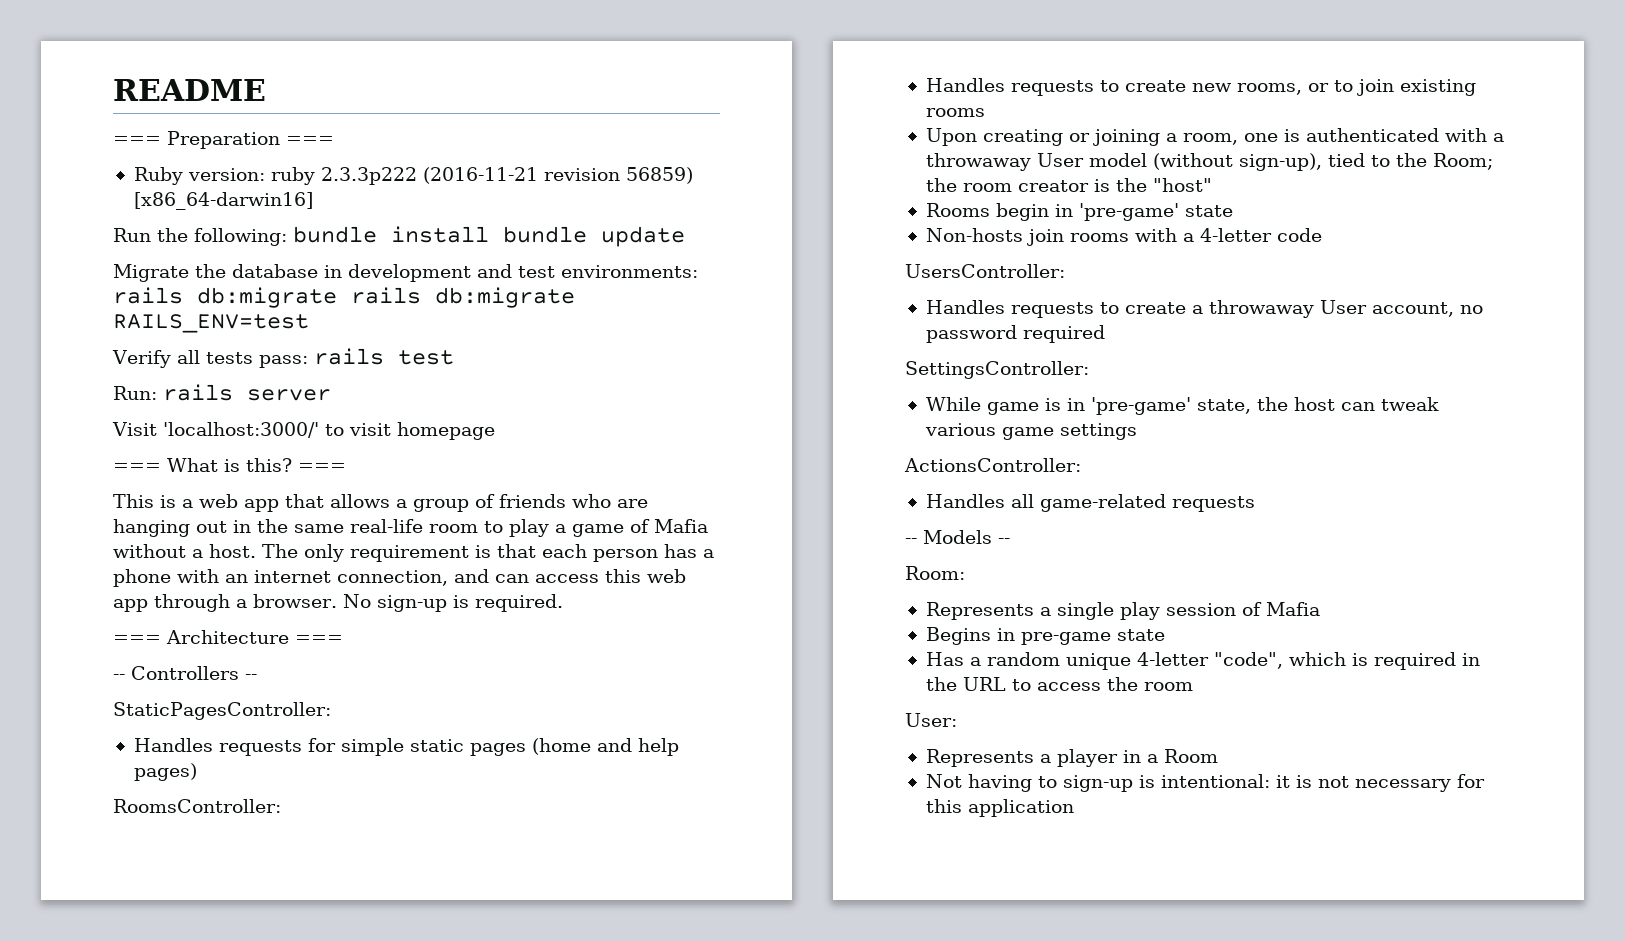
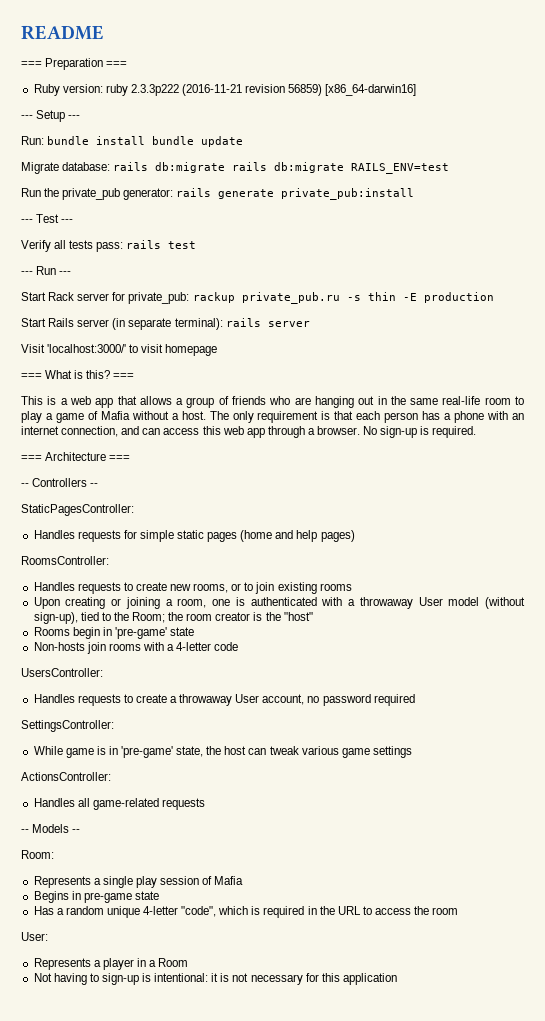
- Run the following: bundle install bundle update
+ --- Setup ---
+ Run: bundle install bundle update
- Migrate the database in development and test environments: rails db:migrate rails db:migrate RAILS_ENV=test
+ Migrate database: rails db:migrate rails db:migrate RAILS_ENV=test
+ Run the private_pub generator: rails generate private_pub:install
+ --- Test ---
- Run: rails server
+ --- Run ---
+ Start Rack server for private_pub: rackup private_pub.ru -s thin -E production
+ Start Rails server (in separate terminal): rails server

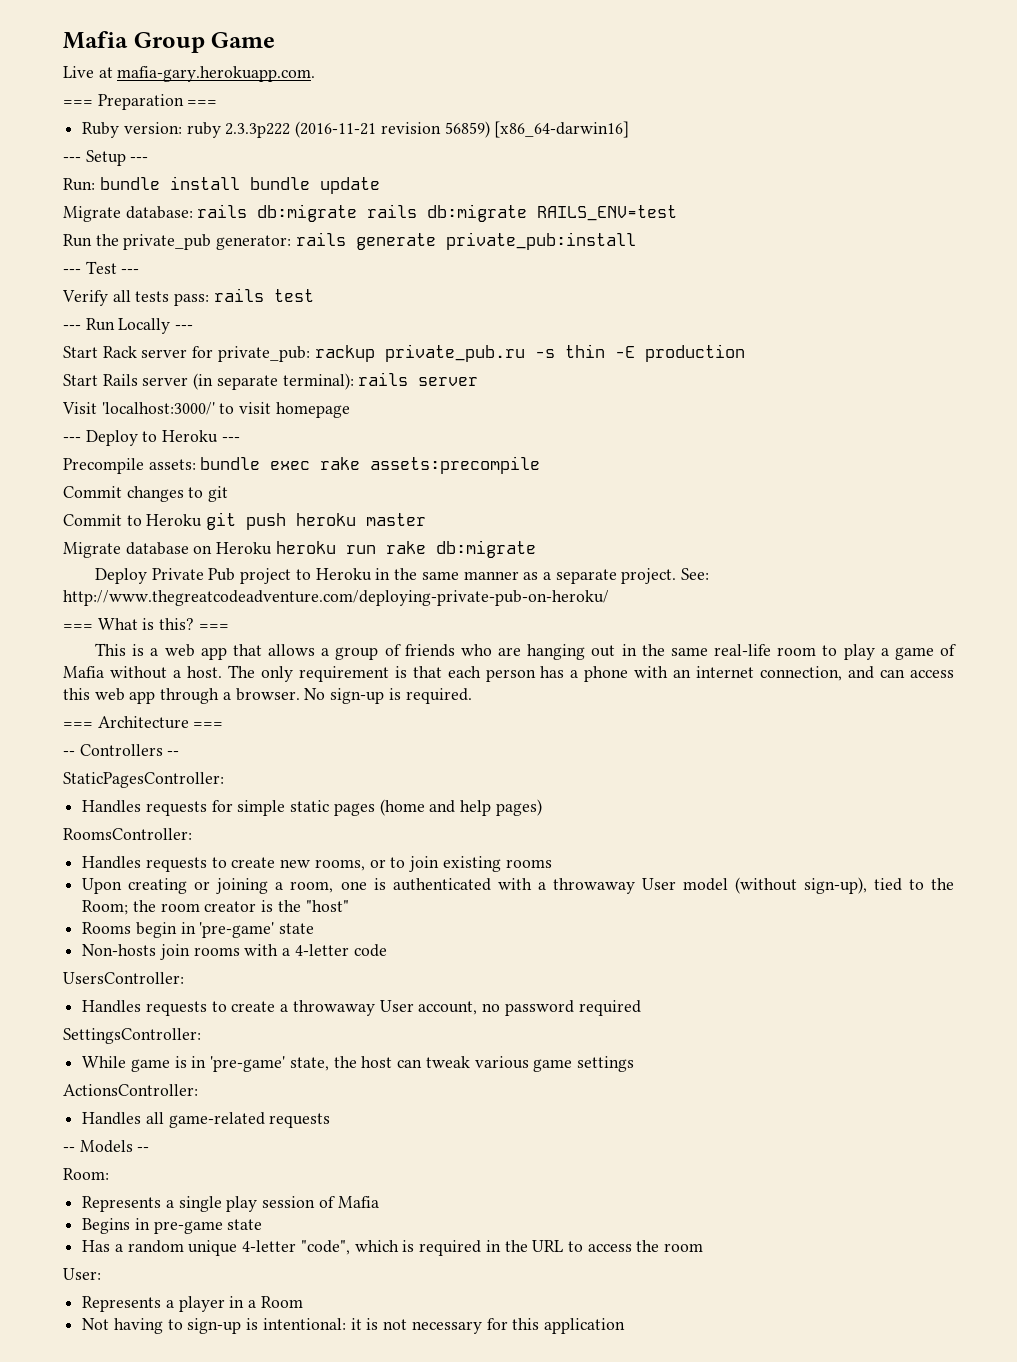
- README
+ Mafia Group Game
+ Live at mafia-gary.herokuapp.com.
- --- Run ---
+ --- Run Locally ---
+ --- Deploy to Heroku ---
+ Precompile assets: bundle exec rake assets:precompile
+ Commit changes to git
+ Commit to Heroku git push heroku master
+ Migrate database on Heroku heroku run rake db:migrate
+ Deploy Private Pub project to Heroku in the same manner as a separate project. See: http://www.thegreatcodeadventure.com/deploying-private-pub-on-heroku/

